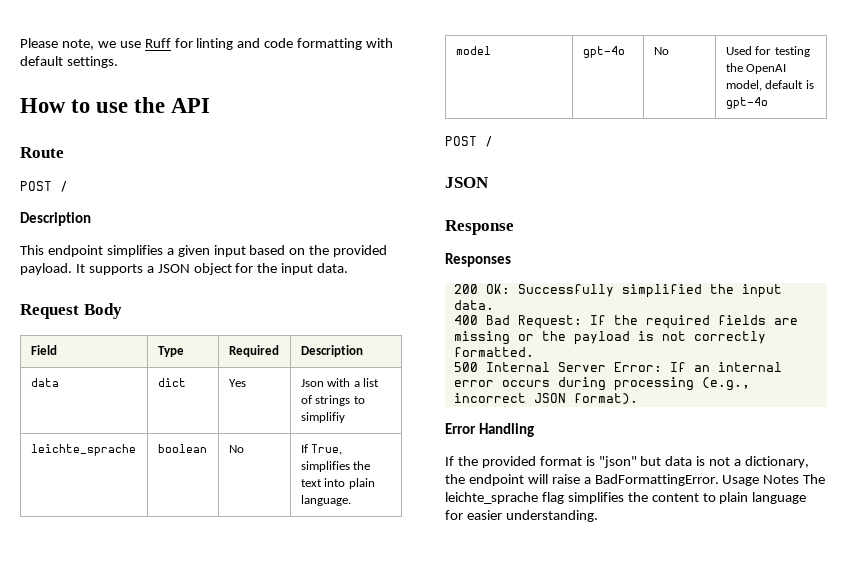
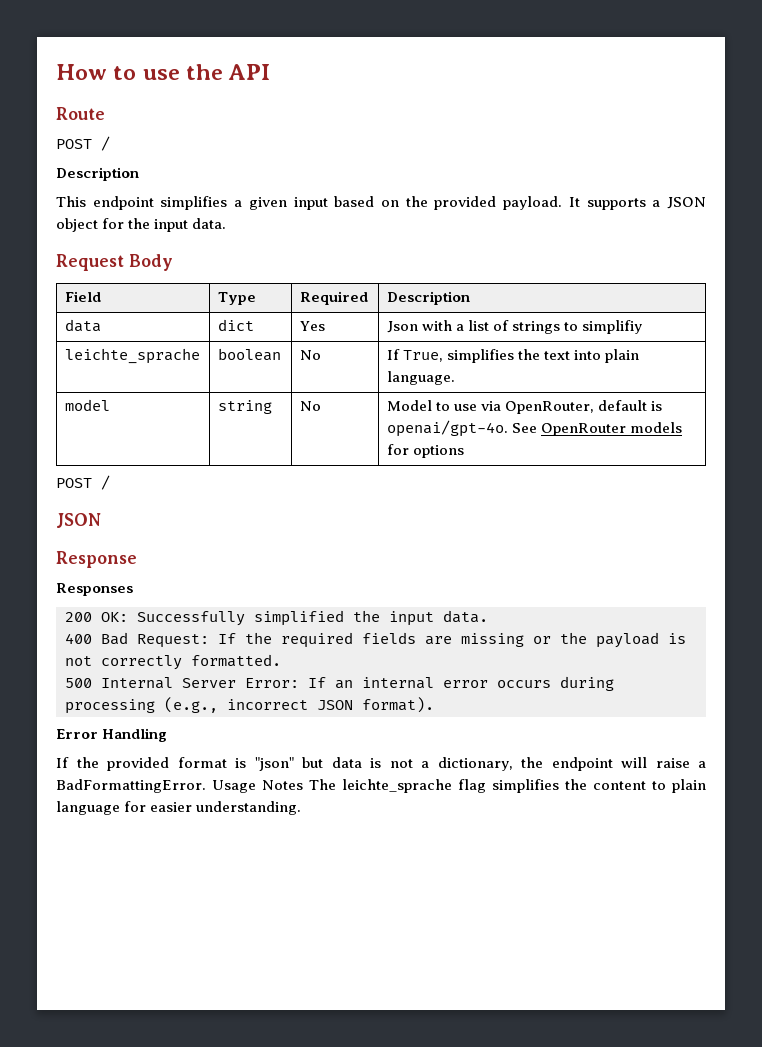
- Please note, we use Ruff for linting and code formatting with default settings.
- model | gpt-4o | No | Used for testing the OpenAI model, default is gpt-4o
+ model | string | No | Model to use via OpenRouter, default is openai/gpt-4o. See OpenRouter models for options

